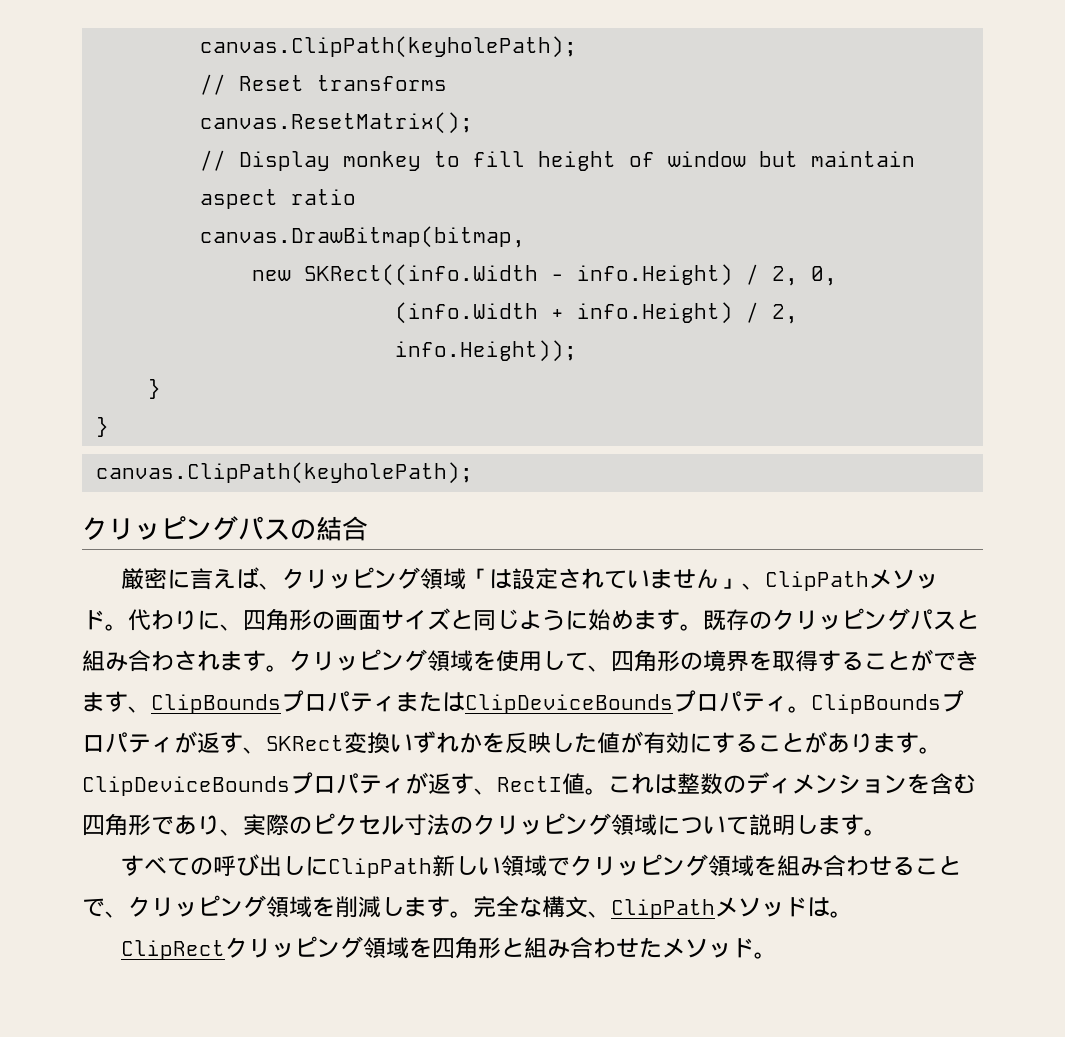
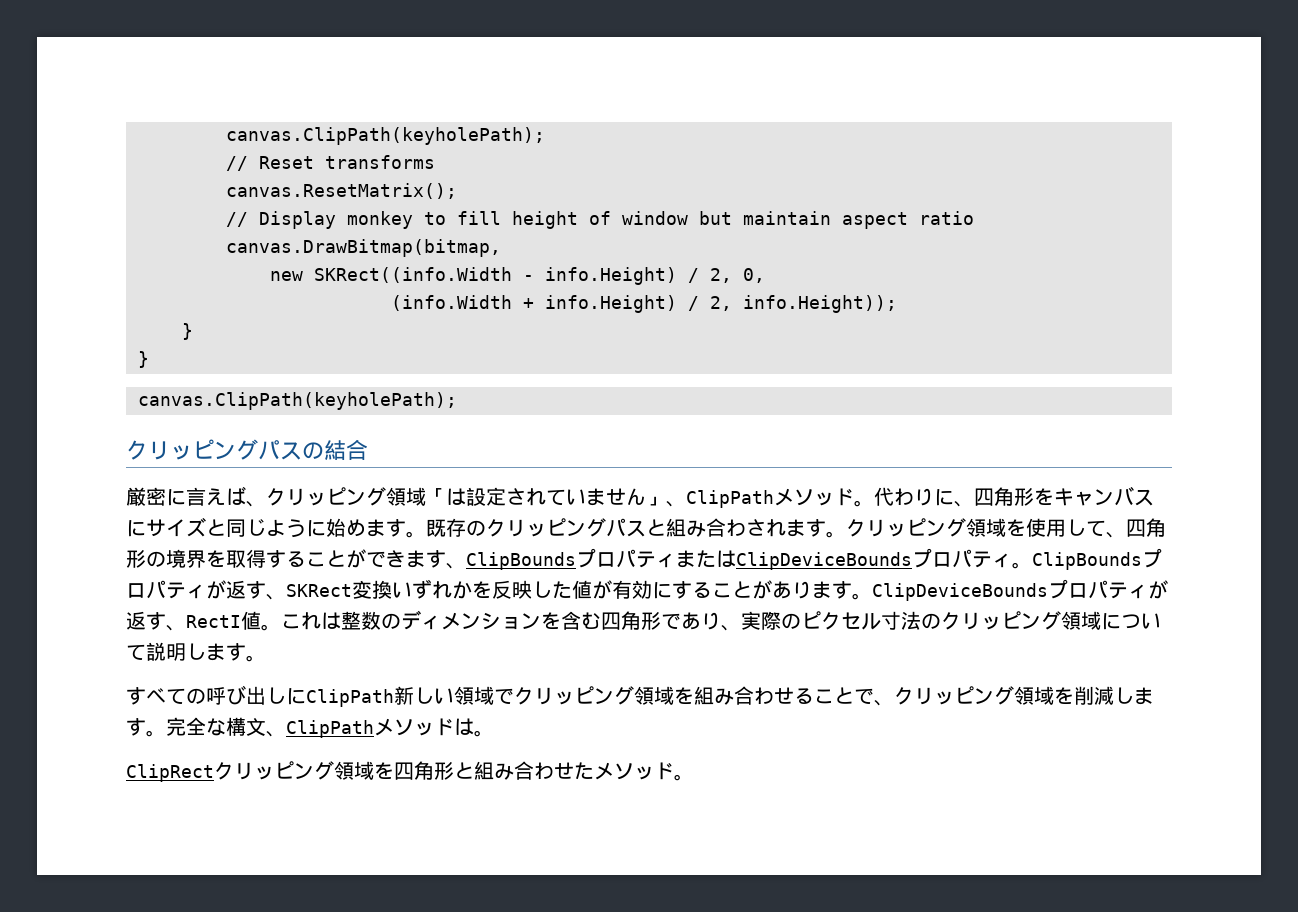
- 代わりに、四角形の画面サイズと同じように始めます。
+ 代わりに、四角形をキャンバスにサイズと同じように始めます。

